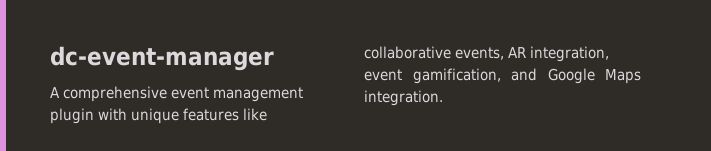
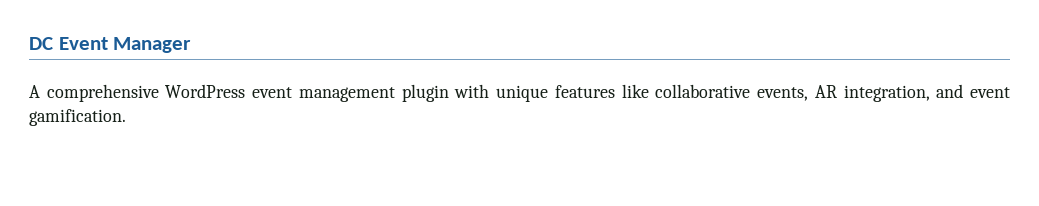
- dc-event-manager
+ DC Event Manager
- A comprehensive event management plugin with unique features like collaborative events, AR integration, event gamification, and Google Maps integration.
+ A comprehensive WordPress event management plugin with unique features like collaborative events, AR integration, and event gamification.

